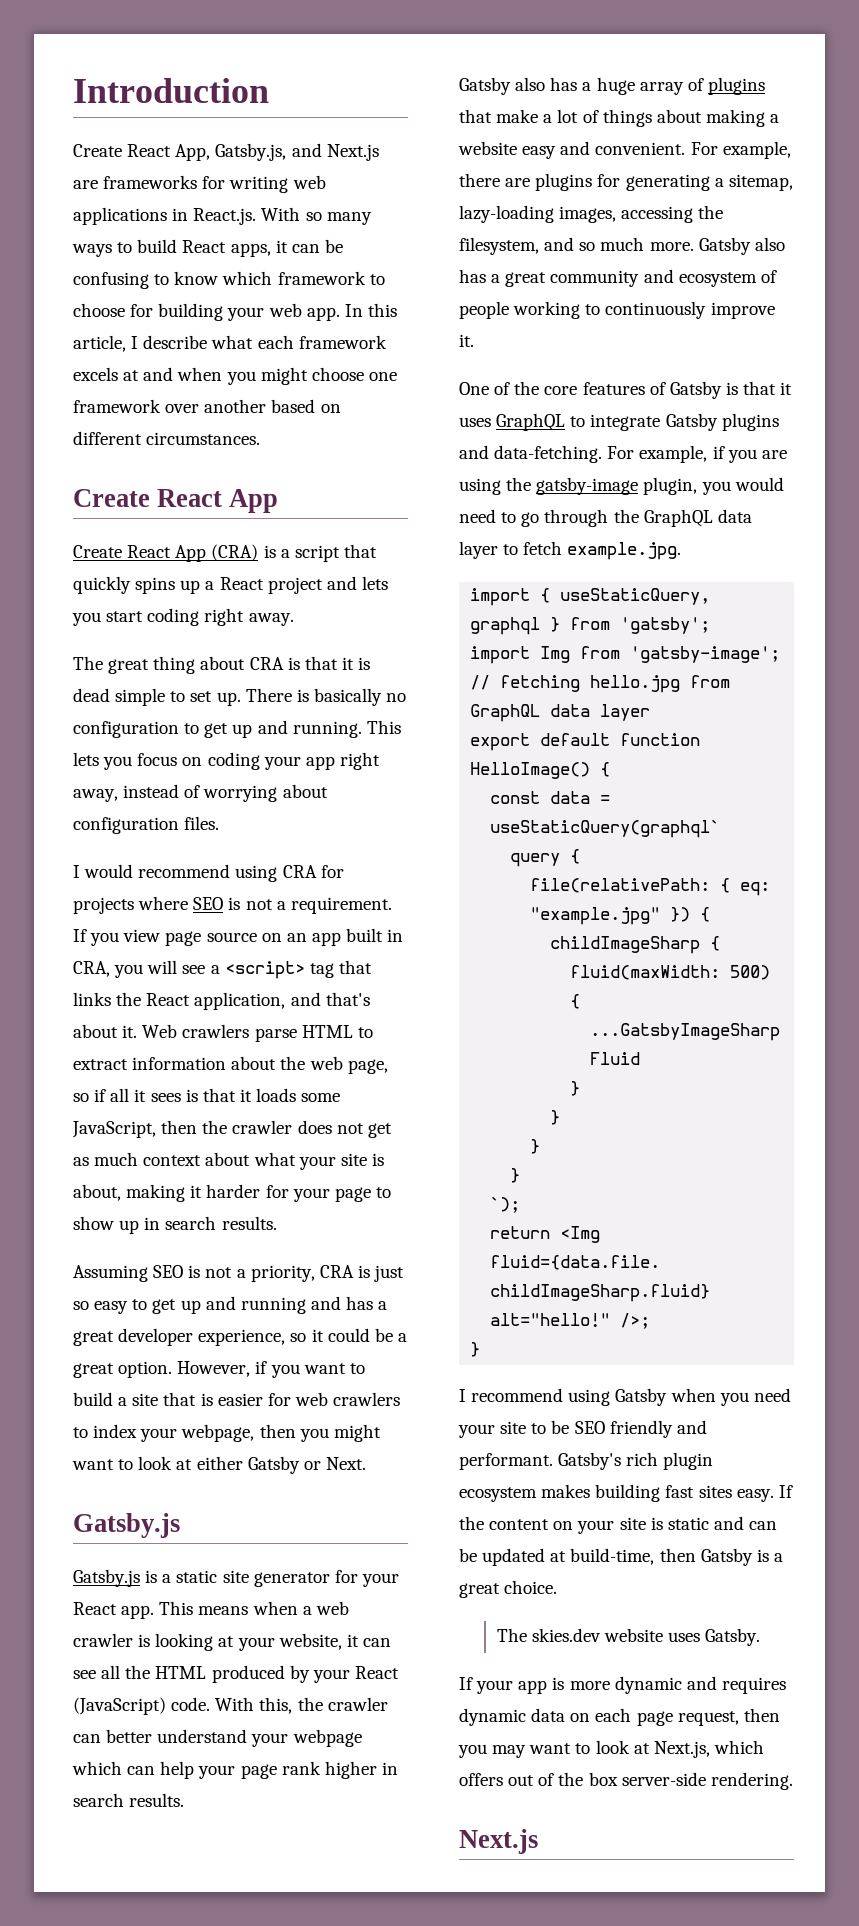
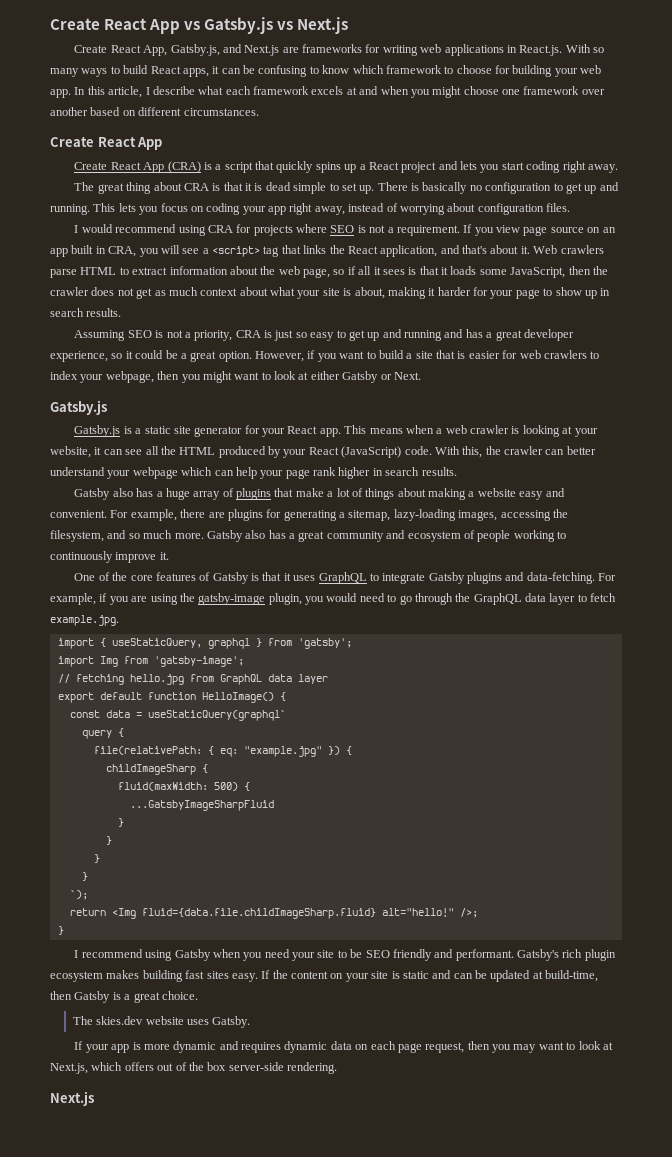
- Introduction
+ Create React App vs Gatsby.js vs Next.js

